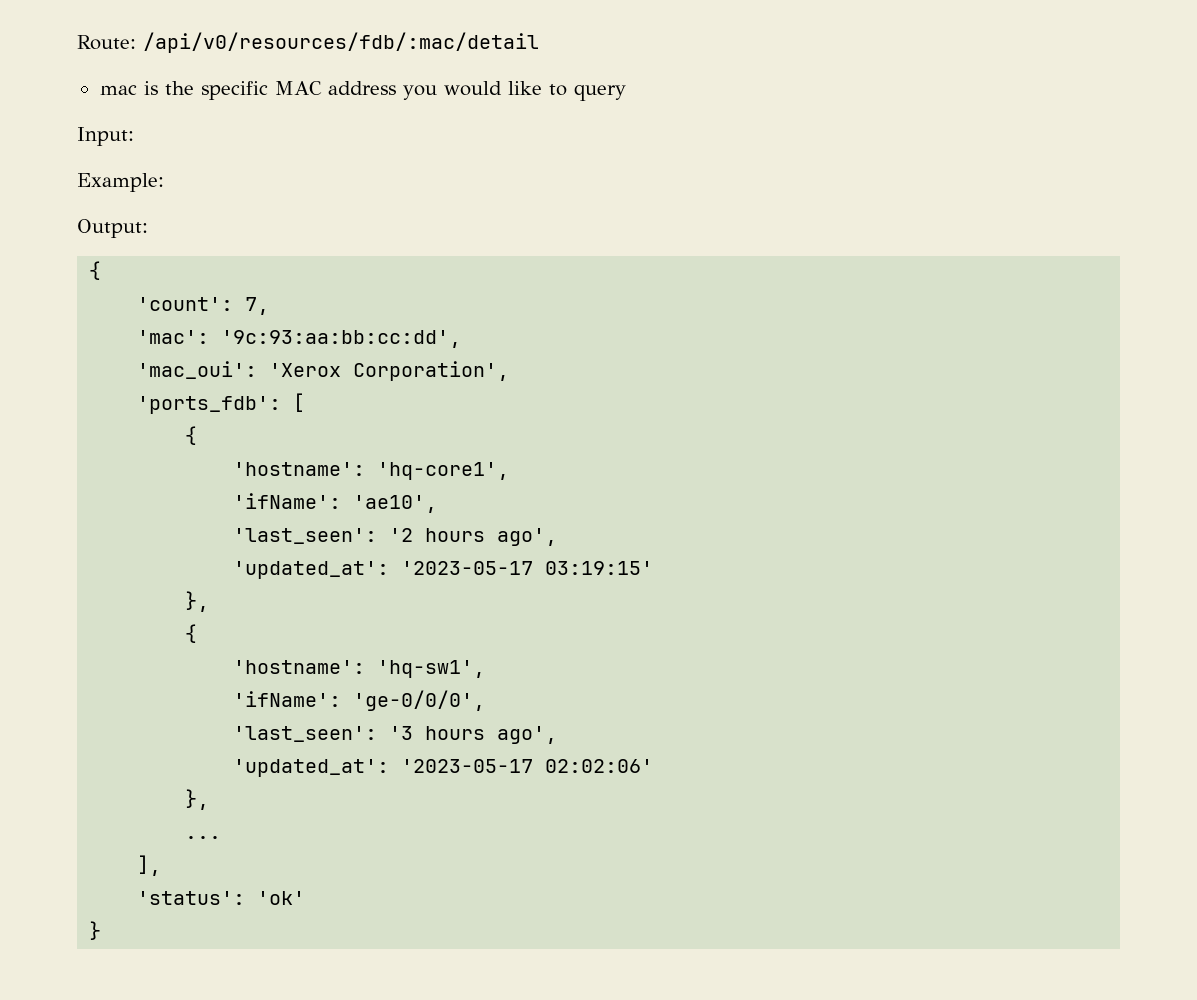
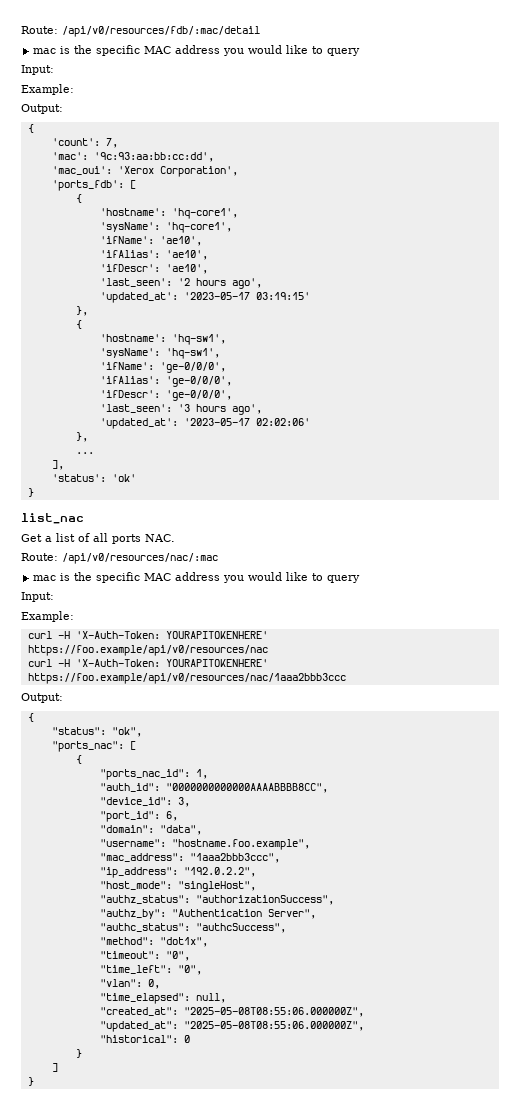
+ 'sysName': 'hq-core1',
+ 'ifAlias': 'ae10',
+ 'ifDescr': 'ae10',
+ 'sysName': 'hq-sw1',
+ 'ifAlias': 'ge-0/0/0',
+ 'ifDescr': 'ge-0/0/0',
+ list_nac
+ Get a list of all ports NAC.
+ Route: /api/v0/resources/nac/:mac
+ mac is the specific MAC address you would like to query
+ Input:
+ Example:
+ curl -H 'X-Auth-Token: YOURAPITOKENHERE' https://foo.example/api/v0/resources/nac
+ curl -H 'X-Auth-Token: YOURAPITOKENHERE' https://foo.example/api/v0/resources/nac/1aaa2bbb3ccc
+ Output:
+ {
+ "status": "ok",
+ "ports_nac": [
+ {
+ "ports_nac_id": 1,
+ "auth_id": "0000000000000AAAABBBB8CC",
+ "device_id": 3,
+ "port_id": 6,
+ "domain": "data",
+ "username": "hostname.foo.example",
+ "mac_address": "1aaa2bbb3ccc",
+ "ip_address": "192.0.2.2",
+ "host_mode": "singleHost",
+ "authz_status": "authorizationSuccess",
+ "authz_by": "Authentication Server",
+ "authc_status": "authcSuccess",
+ "method": "dot1x",
+ "timeout": "0",
+ "time_left": "0",
+ "vlan": 0,
+ "time_elapsed": null,
+ "created_at": "2025-05-08T08:55:06.000000Z",
+ "updated_at": "2025-05-08T08:55:06.000000Z",
+ "historical": 0
+ }
+ ]
+ }

